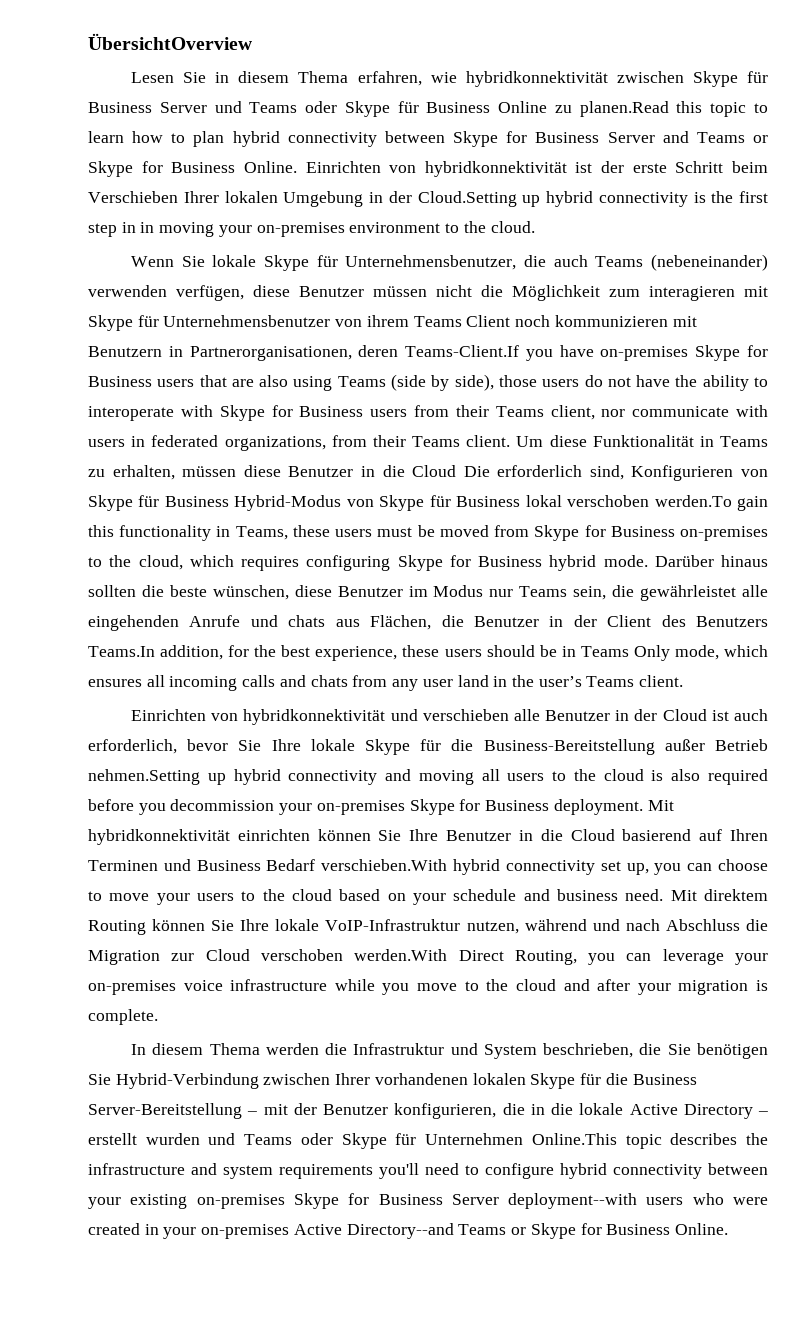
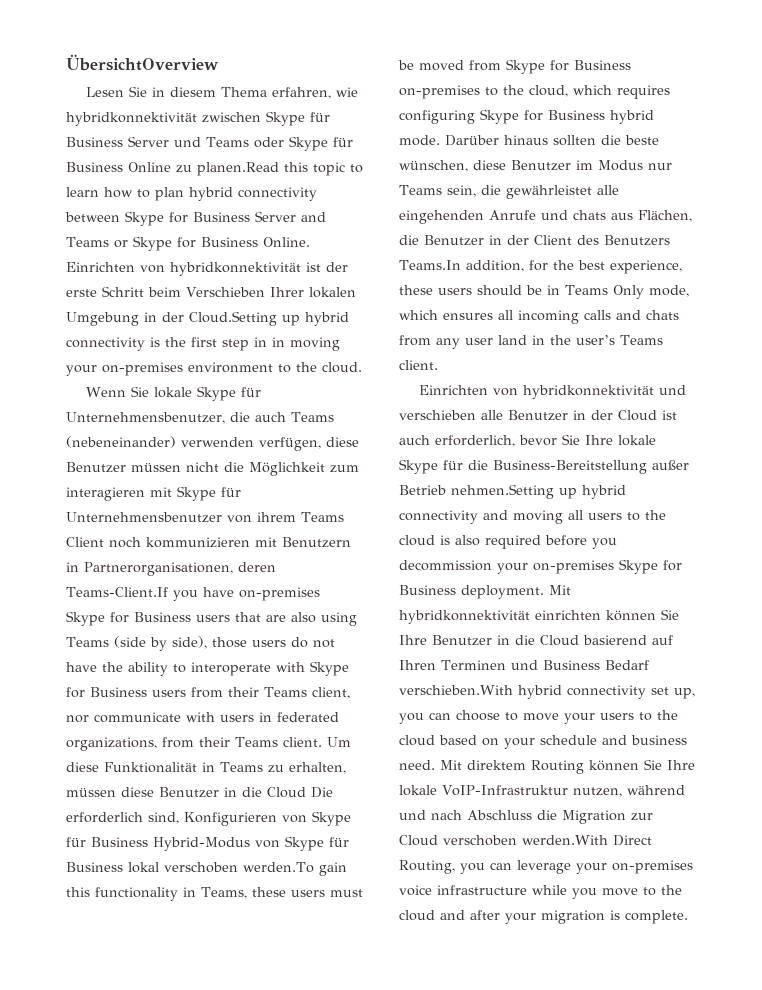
- In diesem Thema werden die Infrastruktur und System beschrieben, die Sie benötigen Sie Hybrid-Verbindung zwischen Ihrer vorhandenen lokalen Skype für die Business Server-Bereitstellung – mit der Benutzer konfigurieren, die in die lokale Active Directory – erstellt wurden und Teams oder Skype für Unternehmen Online.This topic describes the infrastructure and system requirements you'll need to configure hybrid connectivity between your existing on-premises Skype for Business Server deployment--with users who were created in your on-premises Active Directory--and Teams or Skype for Business Online.

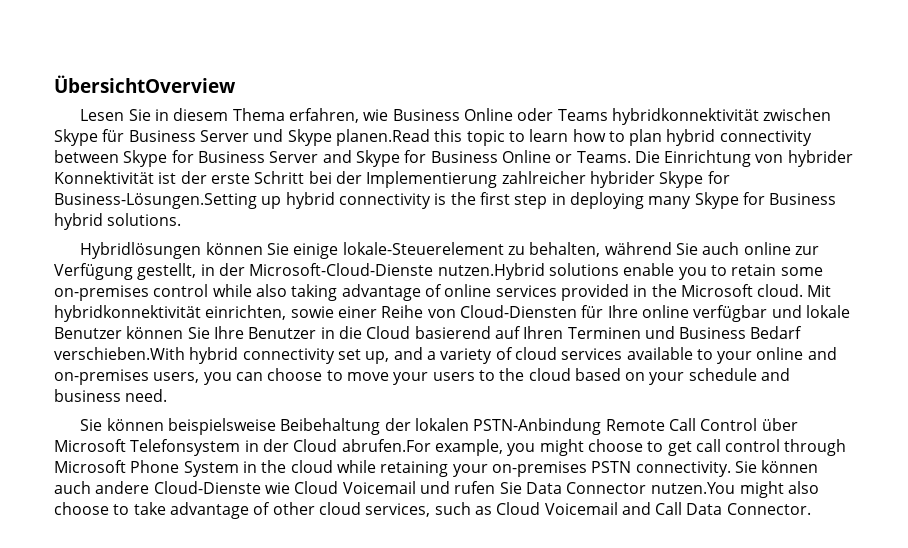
- Lesen Sie in diesem Thema erfahren, wie hybridkonnektivität zwischen Skype für Business Server und Teams oder Skype für Business Online zu planen.Read this topic to learn how to plan hybrid connectivity between Skype for Business Server and Teams or Skype for Business Online. Einrichten von hybridkonnektivität ist der erste Schritt beim Verschieben Ihrer lokalen Umgebung in der Cloud.Setting up hybrid connectivity is the first step in in moving your on-premises environment to the cloud.
- Wenn Sie lokale Skype für Unternehmensbenutzer, die auch Teams (nebeneinander) verwenden verfügen, diese Benutzer müssen nicht die Möglichkeit zum interagieren mit Skype für Unternehmensbenutzer von ihrem Teams Client noch kommunizieren mit Benutzern in Partnerorganisationen, deren Teams-Client.If you have on-premises Skype for Business users that are also using Teams (side by side), those users do not have the ability to interoperate with Skype for Business users from their Teams client, nor communicate with users in federated organizations, from their Teams client. Um diese Funktionalität in Teams zu erhalten, müssen diese Benutzer in die Cloud Die erforderlich sind, Konfigurieren von Skype für Business Hybrid-Modus von Skype für Business lokal verschoben werden.To gain this functionality in Teams, these users must be moved from Skype for Business on-premises to the cloud, which requires configuring Skype for Business hybrid mode. Darüber hinaus sollten die beste wünschen, diese Benutzer im Modus nur Teams sein, die gewährleistet alle eingehenden Anrufe und chats aus Flächen, die Benutzer in der Client des Benutzers Teams.In addition, for the best experience, these users should be in Teams Only mode, which ensures all incoming calls and chats from any user land in the user’s Teams client.
- Einrichten von hybridkonnektivität und verschieben alle Benutzer in der Cloud ist auch erforderlich, bevor Sie Ihre lokale Skype für die Business-Bereitstellung außer Betrieb nehmen.Setting up hybrid connectivity and moving all users to the cloud is also required before you decommission your on-premises Skype for Business deployment. Mit hybridkonnektivität einrichten können Sie Ihre Benutzer in die Cloud basierend auf Ihren Terminen und Business Bedarf verschieben.With hybrid connectivity set up, you can choose to move your users to the cloud based on your schedule and business need. Mit direktem Routing können Sie Ihre lokale VoIP-Infrastruktur nutzen, während und nach Abschluss die Migration zur Cloud verschoben werden.With Direct Routing, you can leverage your on-premises voice infrastructure while you move to the cloud and after your migration is complete.
+ Lesen Sie in diesem Thema erfahren, wie Business Online oder Teams hybridkonnektivität zwischen Skype für Business Server und Skype planen.Read this topic to learn how to plan hybrid connectivity between Skype for Business Server and Skype for Business Online or Teams. Die Einrichtung von hybrider Konnektivität ist der erste Schritt bei der Implementierung zahlreicher hybrider Skype for Business-Lösungen.Setting up hybrid connectivity is the first step in deploying many Skype for Business hybrid solutions.
+ Hybridlösungen können Sie einige lokale-Steuerelement zu behalten, während Sie auch online zur Verfügung gestellt, in der Microsoft-Cloud-Dienste nutzen.Hybrid solutions enable you to retain some on-premises control while also taking advantage of online services provided in the Microsoft cloud. Mit hybridkonnektivität einrichten, sowie einer Reihe von Cloud-Diensten für Ihre online verfügbar und lokale Benutzer können Sie Ihre Benutzer in die Cloud basierend auf Ihren Terminen und Business Bedarf verschieben.With hybrid connectivity set up, and a variety of cloud services available to your online and on-premises users, you can choose to move your users to the cloud based on your schedule and business need.
+ Sie können beispielsweise Beibehaltung der lokalen PSTN-Anbindung Remote Call Control über Microsoft Telefonsystem in der Cloud abrufen.For example, you might choose to get call control through Microsoft Phone System in the cloud while retaining your on-premises PSTN connectivity. Sie können auch andere Cloud-Dienste wie Cloud Voicemail und rufen Sie Data Connector nutzen.You might also choose to take advantage of other cloud services, such as Cloud Voicemail and Call Data Connector.

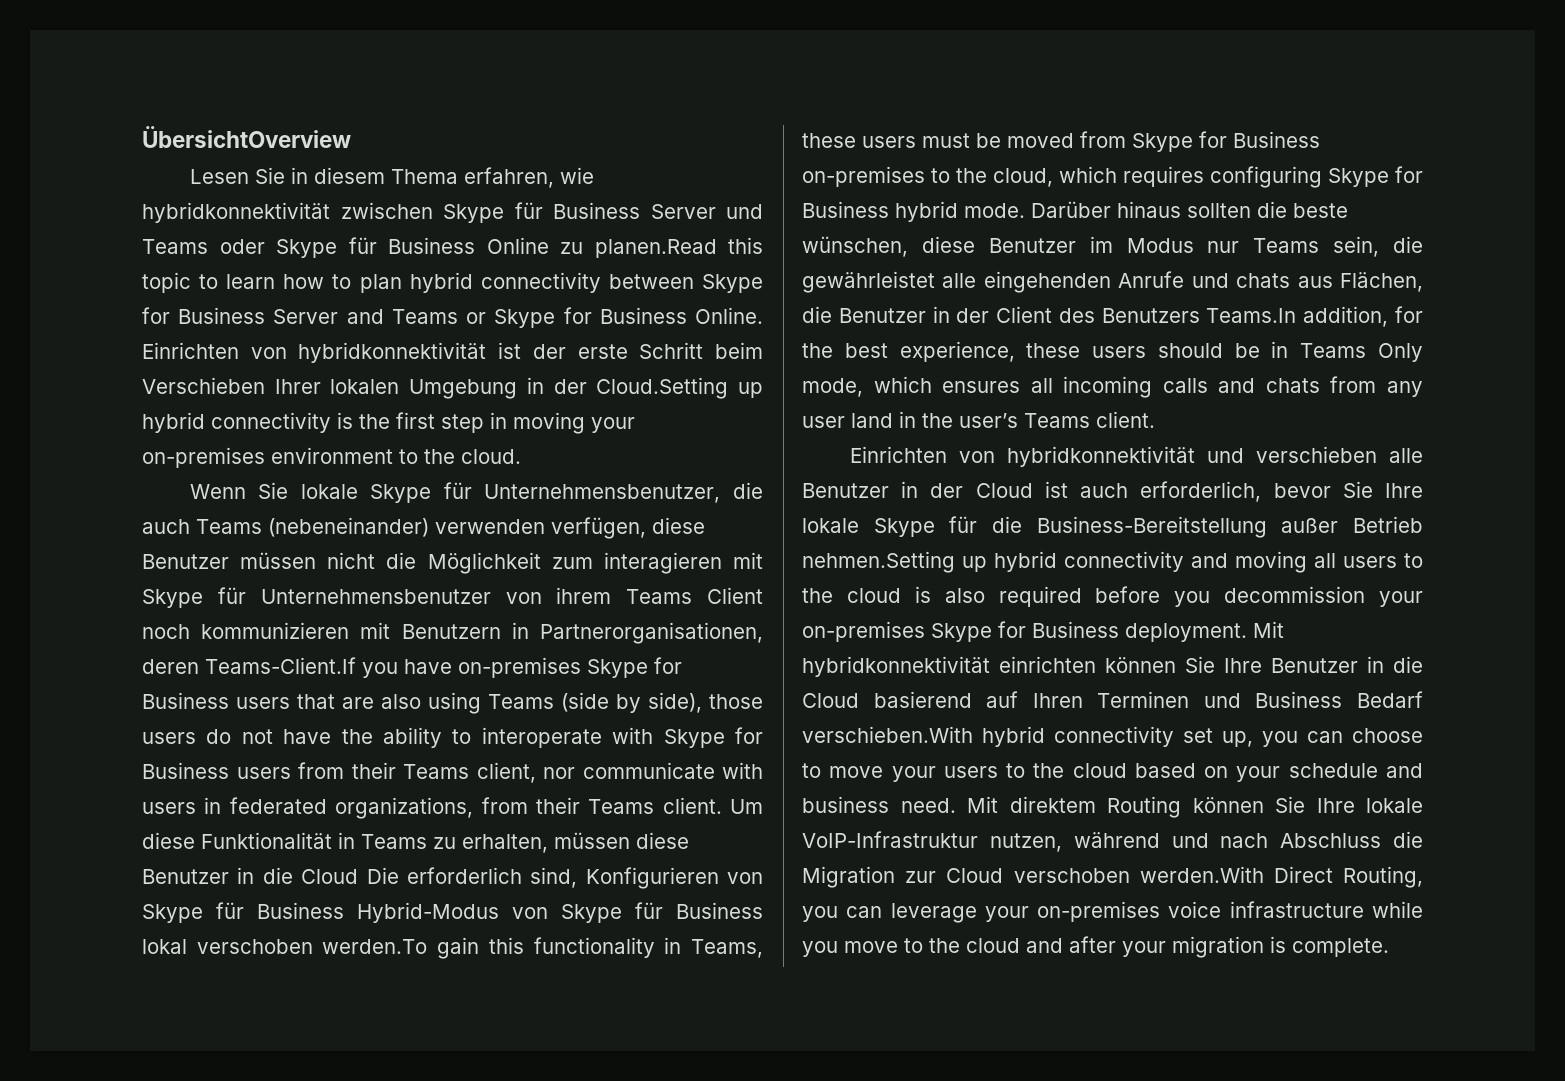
- Lesen Sie in diesem Thema erfahren, wie Business Online oder Teams hybridkonnektivität zwischen Skype für Business Server und Skype planen.Read this topic to learn how to plan hybrid connectivity between Skype for Business Server and Skype for Business Online or Teams. Die Einrichtung von hybrider Konnektivität ist der erste Schritt bei der Implementierung zahlreicher hybrider Skype for Business-Lösungen.Setting up hybrid connectivity is the first step in deploying many Skype for Business hybrid solutions.
- Hybridlösungen können Sie einige lokale-Steuerelement zu behalten, während Sie auch online zur Verfügung gestellt, in der Microsoft-Cloud-Dienste nutzen.Hybrid solutions enable you to retain some on-premises control while also taking advantage of online services provided in the Microsoft cloud. Mit hybridkonnektivität einrichten, sowie einer Reihe von Cloud-Diensten für Ihre online verfügbar und lokale Benutzer können Sie Ihre Benutzer in die Cloud basierend auf Ihren Terminen und Business Bedarf verschieben.With hybrid connectivity set up, and a variety of cloud services available to your online and on-premises users, you can choose to move your users to the cloud based on your schedule and business need.
- Sie können beispielsweise Beibehaltung der lokalen PSTN-Anbindung Remote Call Control über Microsoft Telefonsystem in der Cloud abrufen.For example, you might choose to get call control through Microsoft Phone System in the cloud while retaining your on-premises PSTN connectivity. Sie können auch andere Cloud-Dienste wie Cloud Voicemail und rufen Sie Data Connector nutzen.You might also choose to take advantage of other cloud services, such as Cloud Voicemail and Call Data Connector.
+ Lesen Sie in diesem Thema erfahren, wie hybridkonnektivität zwischen Skype für Business Server und Teams oder Skype für Business Online zu planen.Read this topic to learn how to plan hybrid connectivity between Skype for Business Server and Teams or Skype for Business Online. Einrichten von hybridkonnektivität ist der erste Schritt beim Verschieben Ihrer lokalen Umgebung in der Cloud.Setting up hybrid connectivity is the first step in moving your on-premises environment to the cloud.
+ Wenn Sie lokale Skype für Unternehmensbenutzer, die auch Teams (nebeneinander) verwenden verfügen, diese Benutzer müssen nicht die Möglichkeit zum interagieren mit Skype für Unternehmensbenutzer von ihrem Teams Client noch kommunizieren mit Benutzern in Partnerorganisationen, deren Teams-Client.If you have on-premises Skype for Business users that are also using Teams (side by side), those users do not have the ability to interoperate with Skype for Business users from their Teams client, nor communicate with users in federated organizations, from their Teams client. Um diese Funktionalität in Teams zu erhalten, müssen diese Benutzer in die Cloud Die erforderlich sind, Konfigurieren von Skype für Business Hybrid-Modus von Skype für Business lokal verschoben werden.To gain this functionality in Teams, these users must be moved from Skype for Business on-premises to the cloud, which requires configuring Skype for Business hybrid mode. Darüber hinaus sollten die beste wünschen, diese Benutzer im Modus nur Teams sein, die gewährleistet alle eingehenden Anrufe und chats aus Flächen, die Benutzer in der Client des Benutzers Teams.In addition, for the best experience, these users should be in Teams Only mode, which ensures all incoming calls and chats from any user land in the user’s Teams client.
+ Einrichten von hybridkonnektivität und verschieben alle Benutzer in der Cloud ist auch erforderlich, bevor Sie Ihre lokale Skype für die Business-Bereitstellung außer Betrieb nehmen.Setting up hybrid connectivity and moving all users to the cloud is also required before you decommission your on-premises Skype for Business deployment. Mit hybridkonnektivität einrichten können Sie Ihre Benutzer in die Cloud basierend auf Ihren Terminen und Business Bedarf verschieben.With hybrid connectivity set up, you can choose to move your users to the cloud based on your schedule and business need. Mit direktem Routing können Sie Ihre lokale VoIP-Infrastruktur nutzen, während und nach Abschluss die Migration zur Cloud verschoben werden.With Direct Routing, you can leverage your on-premises voice infrastructure while you move to the cloud and after your migration is complete.

